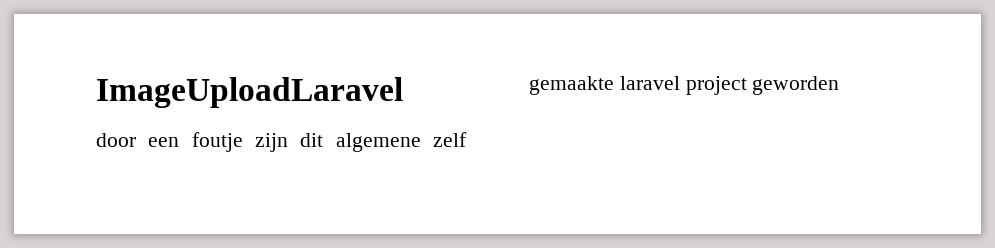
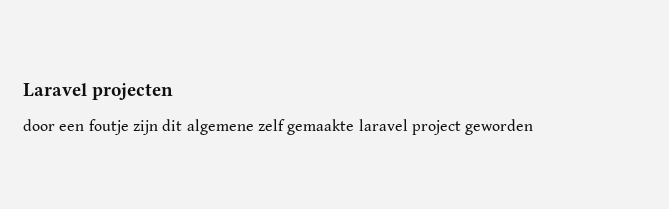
- ImageUploadLaravel
+ Laravel projecten

